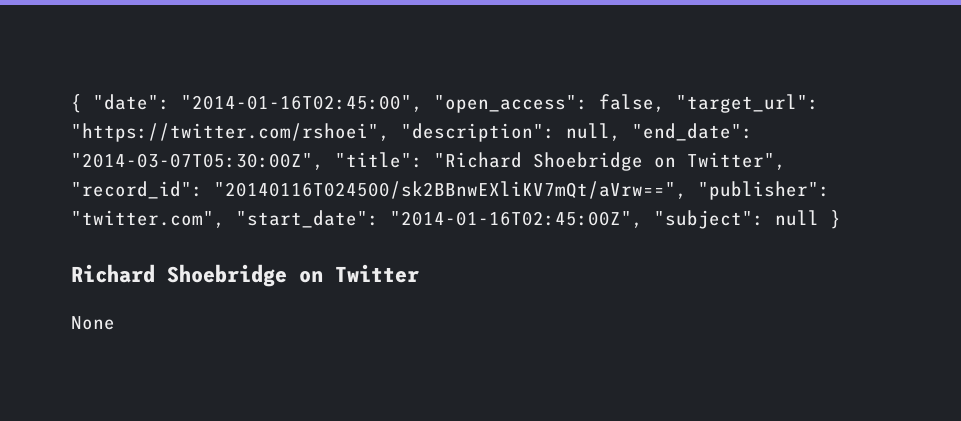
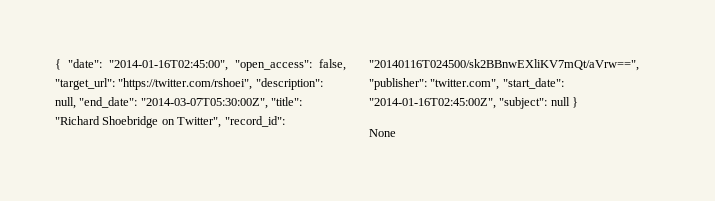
- Richard Shoebridge on Twitter

